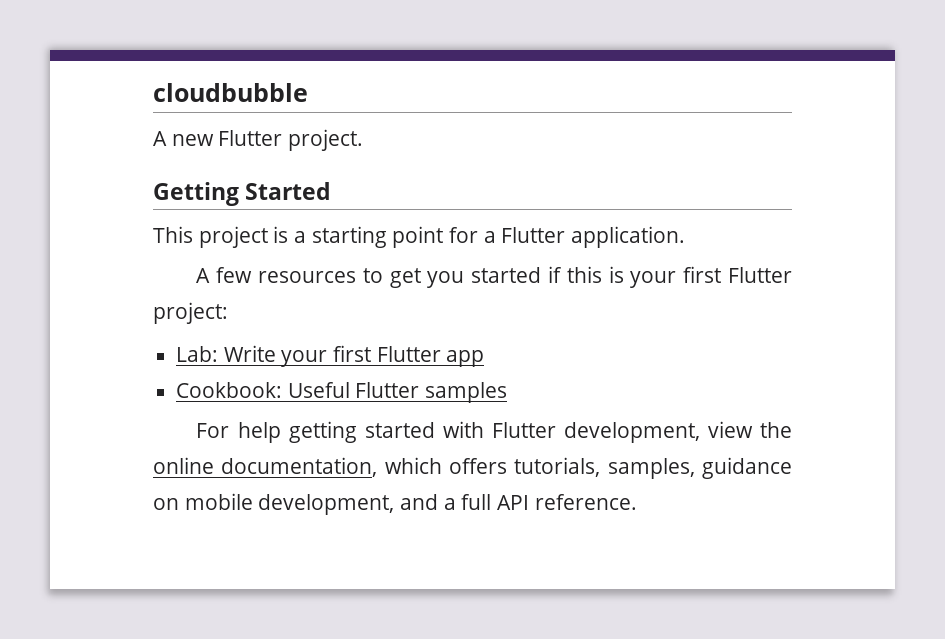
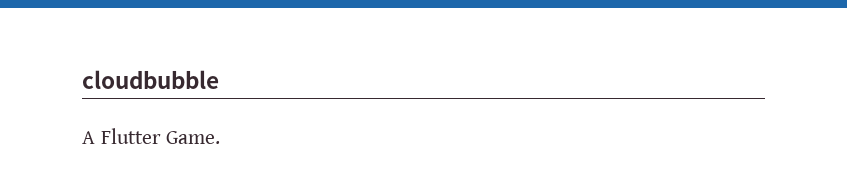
- A new Flutter project.
- Getting Started
- This project is a starting point for a Flutter application.
- A few resources to get you started if this is your first Flutter project:
- Lab: Write your first Flutter app
- Cookbook: Useful Flutter samples
- For help getting started with Flutter development, view the online documentation, which offers tutorials, samples, guidance on mobile development, and a full API reference.
+ A Flutter Game.

